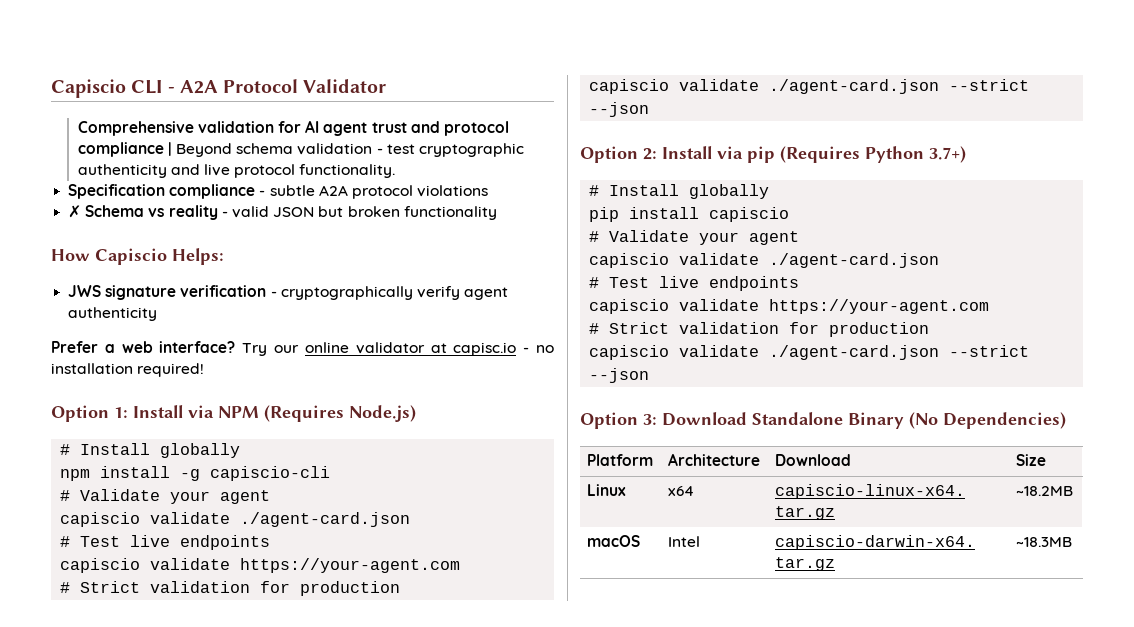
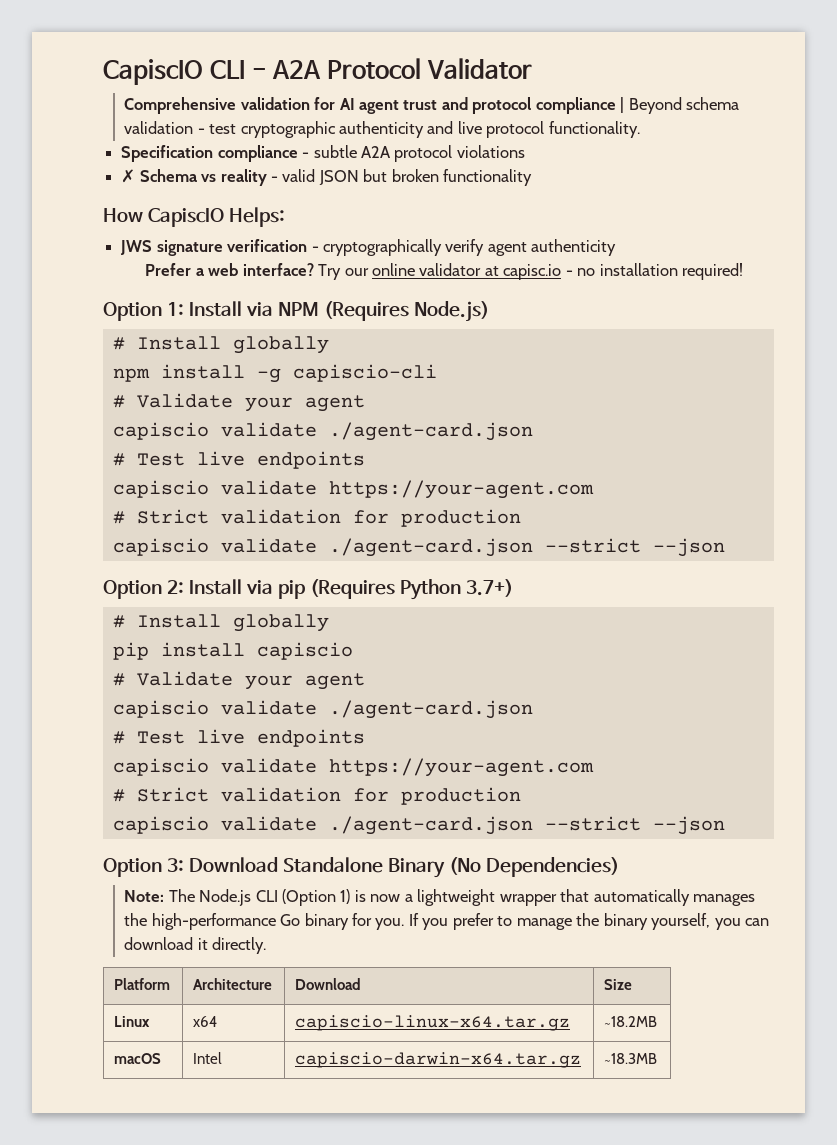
- Capiscio CLI - A2A Protocol Validator
+ CapiscIO CLI - A2A Protocol Validator
- How Capiscio Helps:
+ How CapiscIO Helps:
+ Note: The Node.js CLI (Option 1) is now a lightweight wrapper that automatically manages the high-performance Go binary for you. If you prefer to manage the binary yourself, you can download it directly.

